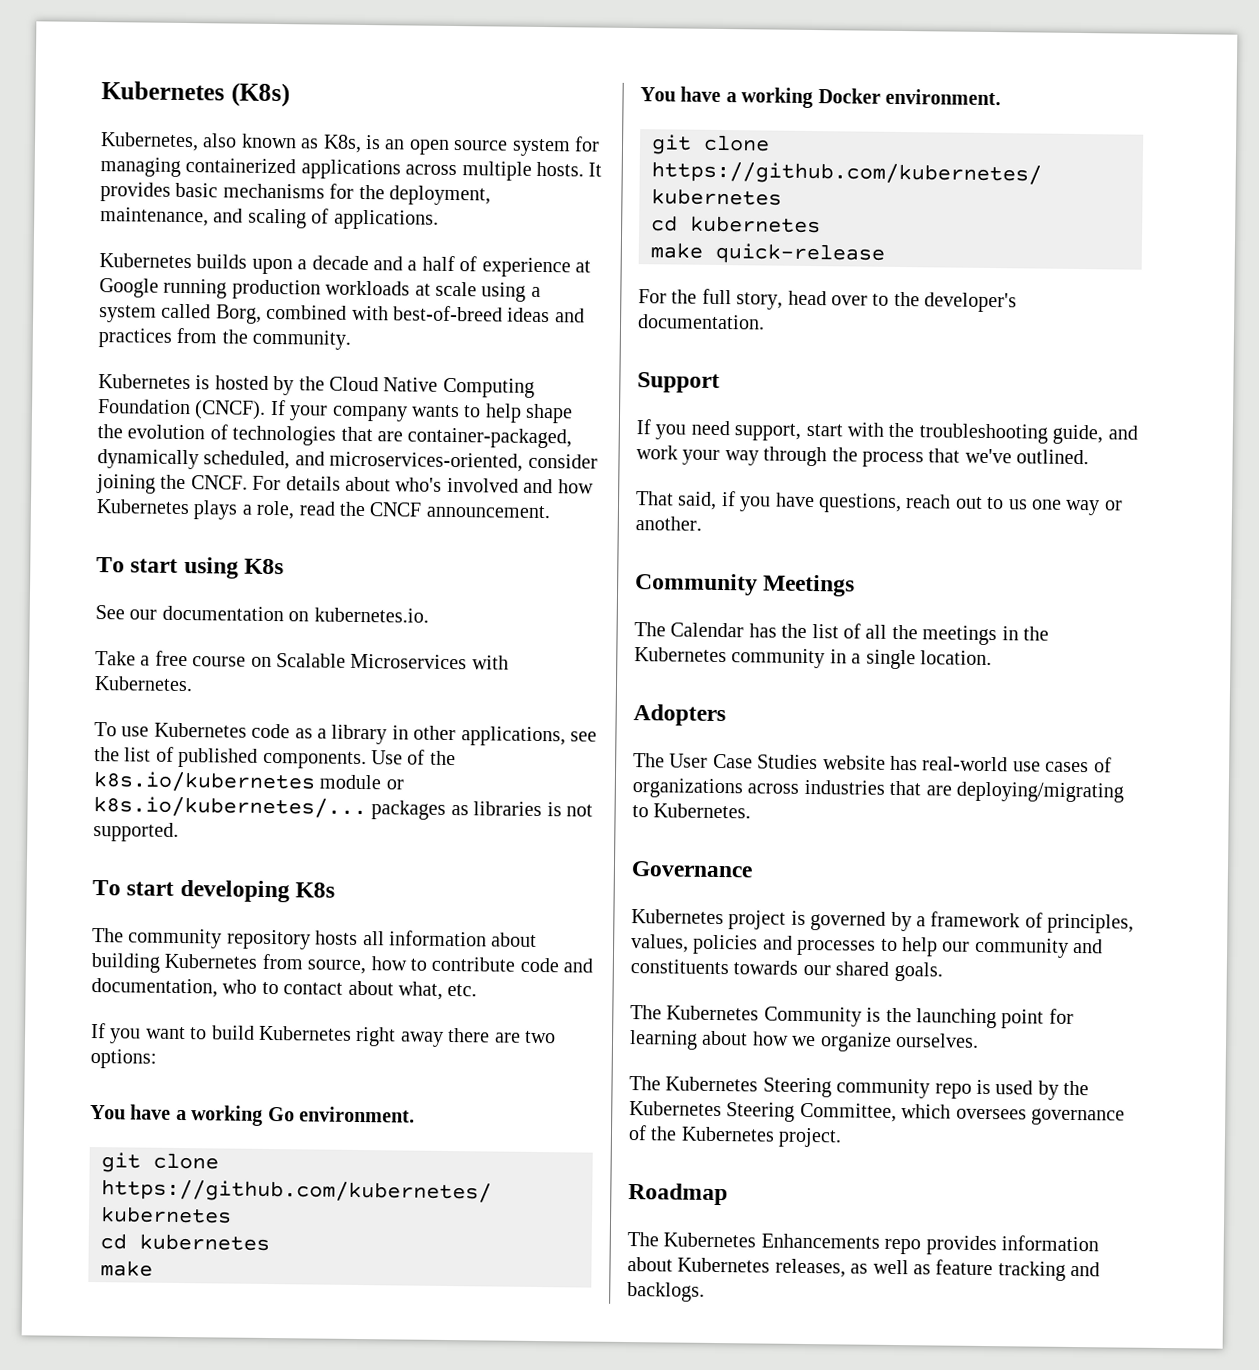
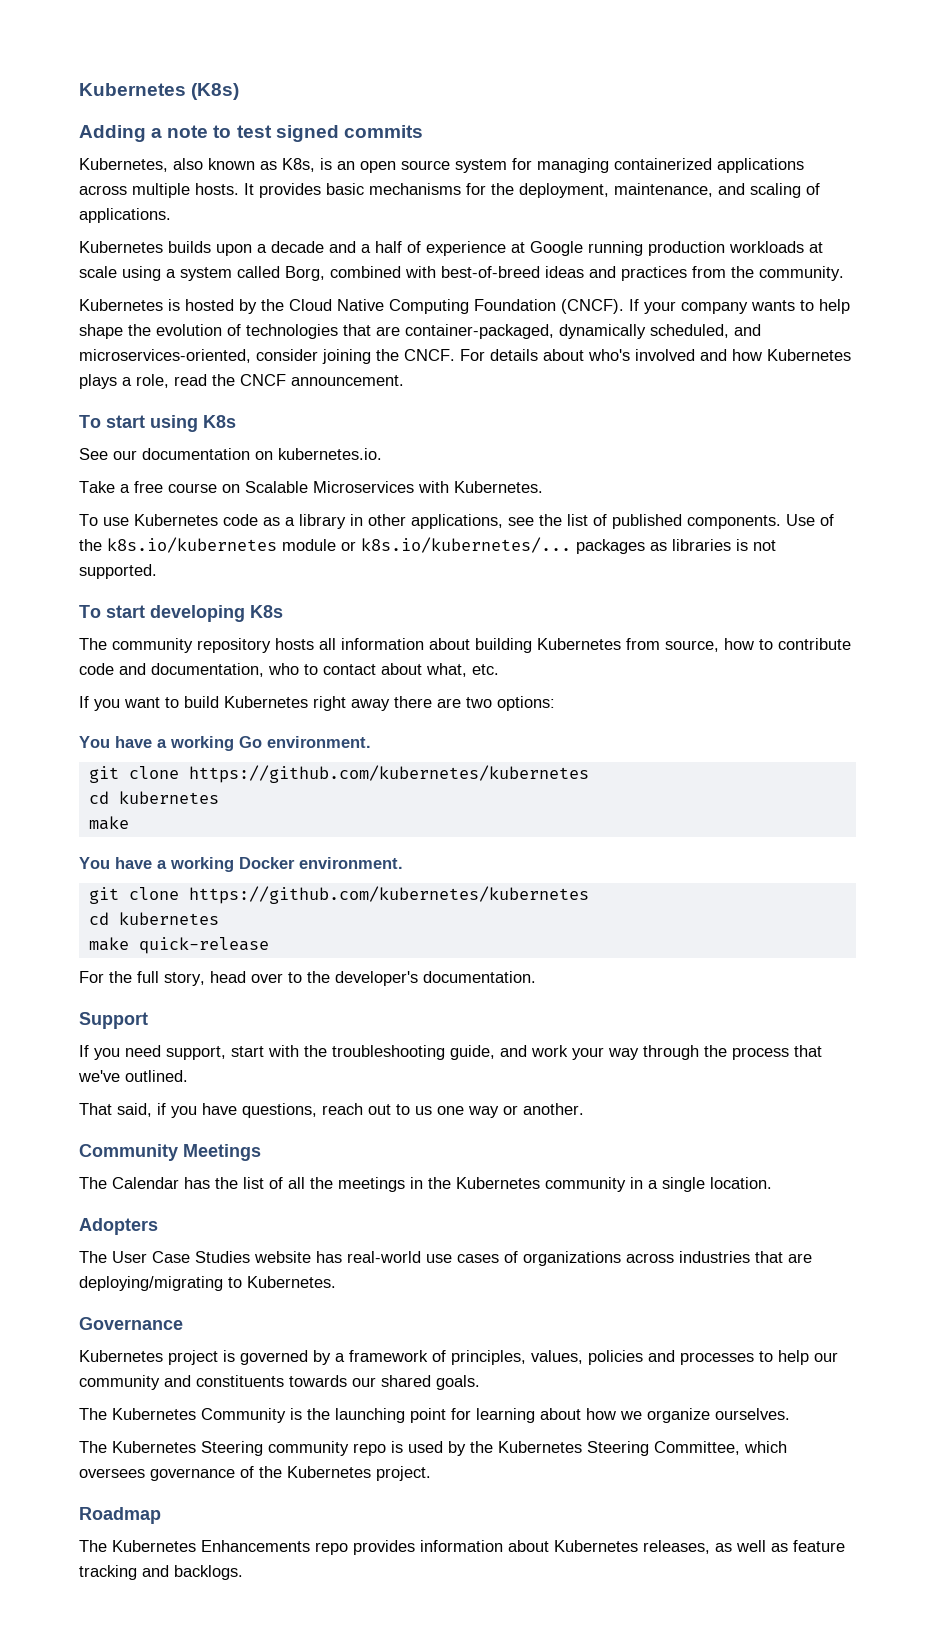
+ Adding a note to test signed commits

